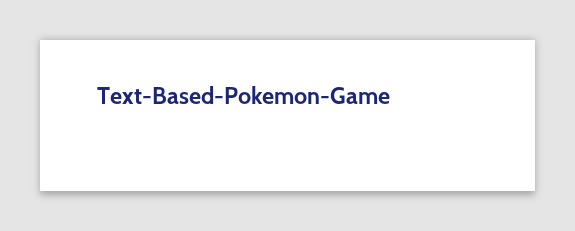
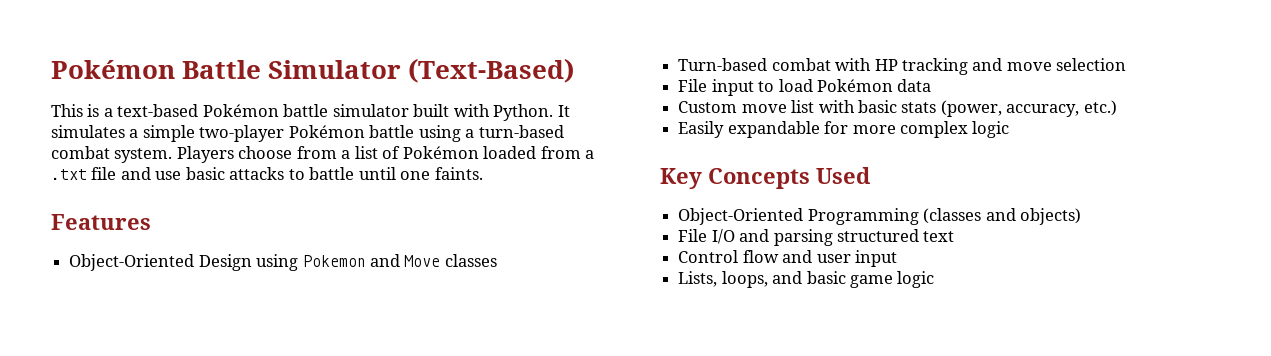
- Text-Based-Pokemon-Game
+ Pokémon Battle Simulator (Text-Based)
+ This is a text-based Pokémon battle simulator built with Python. It simulates a simple two-player Pokémon battle using a turn-based combat system. Players choose from a list of Pokémon loaded from a .txt file and use basic attacks to battle until one faints.
+ Features
+ Object-Oriented Design using Pokemon and Move classes
+ Turn-based combat with HP tracking and move selection
+ File input to load Pokémon data
+ Custom move list with basic stats (power, accuracy, etc.)
+ Easily expandable for more complex logic
+ Key Concepts Used
+ Object-Oriented Programming (classes and objects)
+ File I/O and parsing structured text
+ Control flow and user input
+ Lists, loops, and basic game logic

